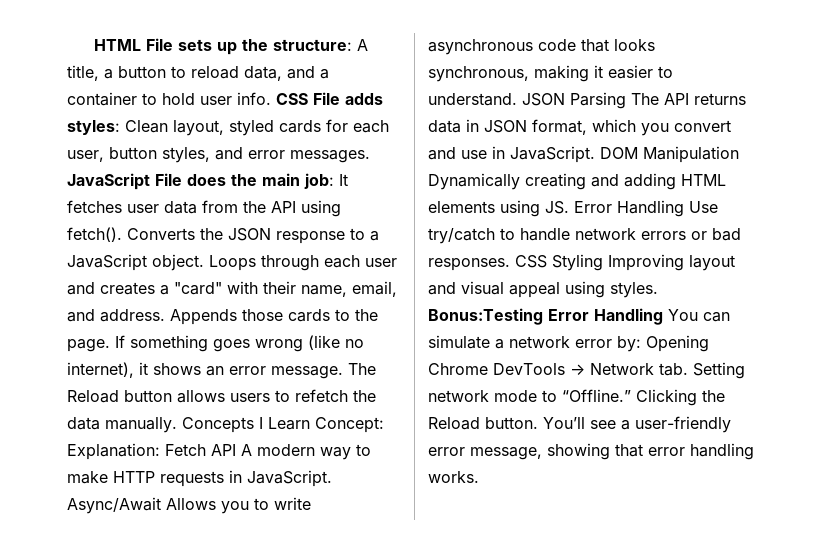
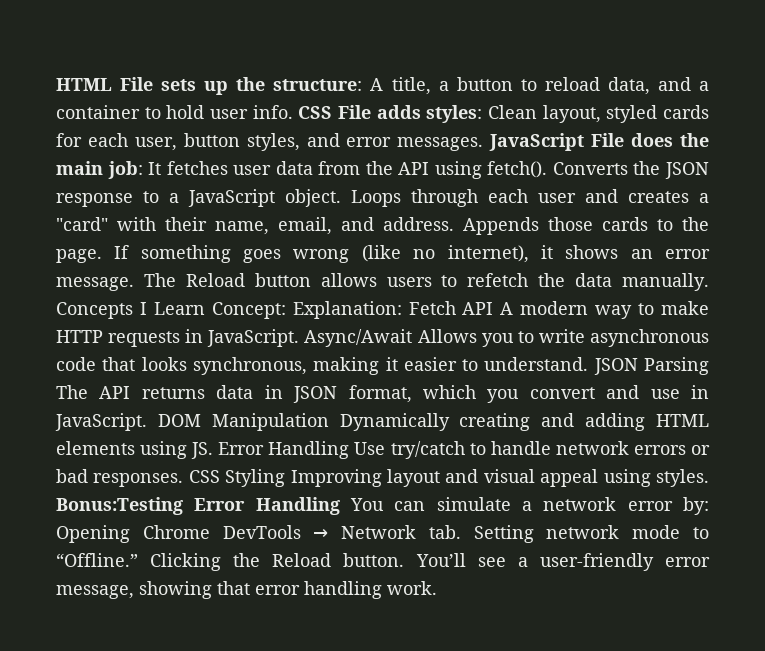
- You’ll see a user-friendly error message, showing that error handling works.
+ You’ll see a user-friendly error message, showing that error handling work.

